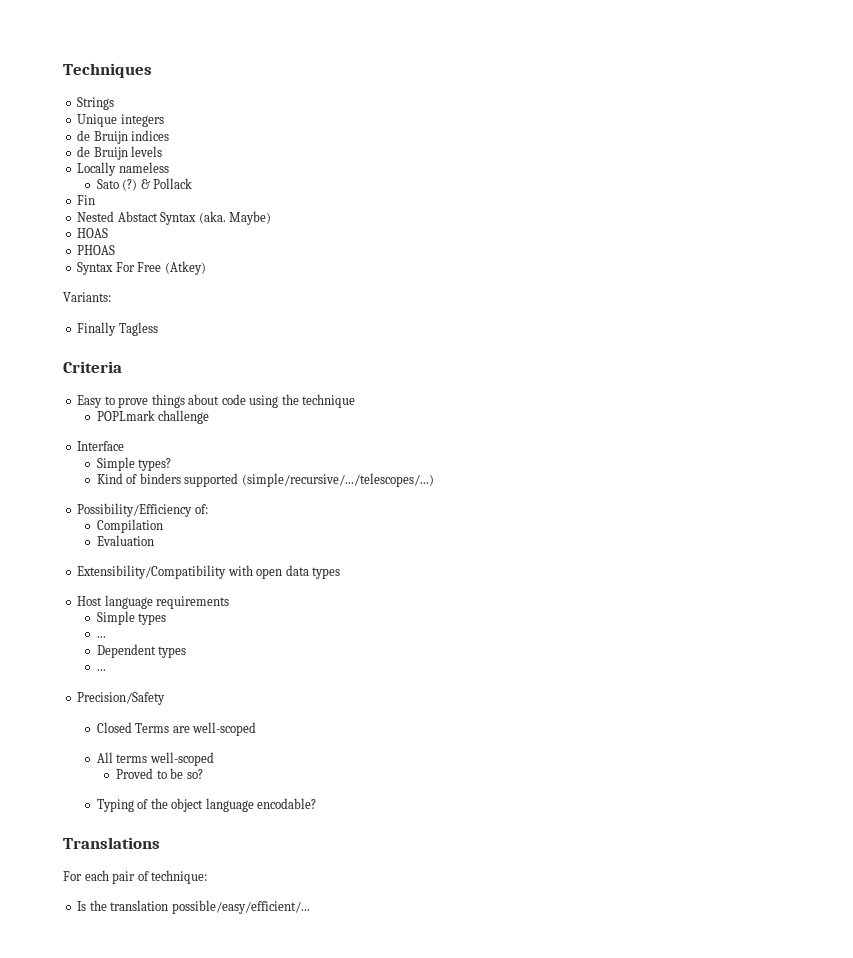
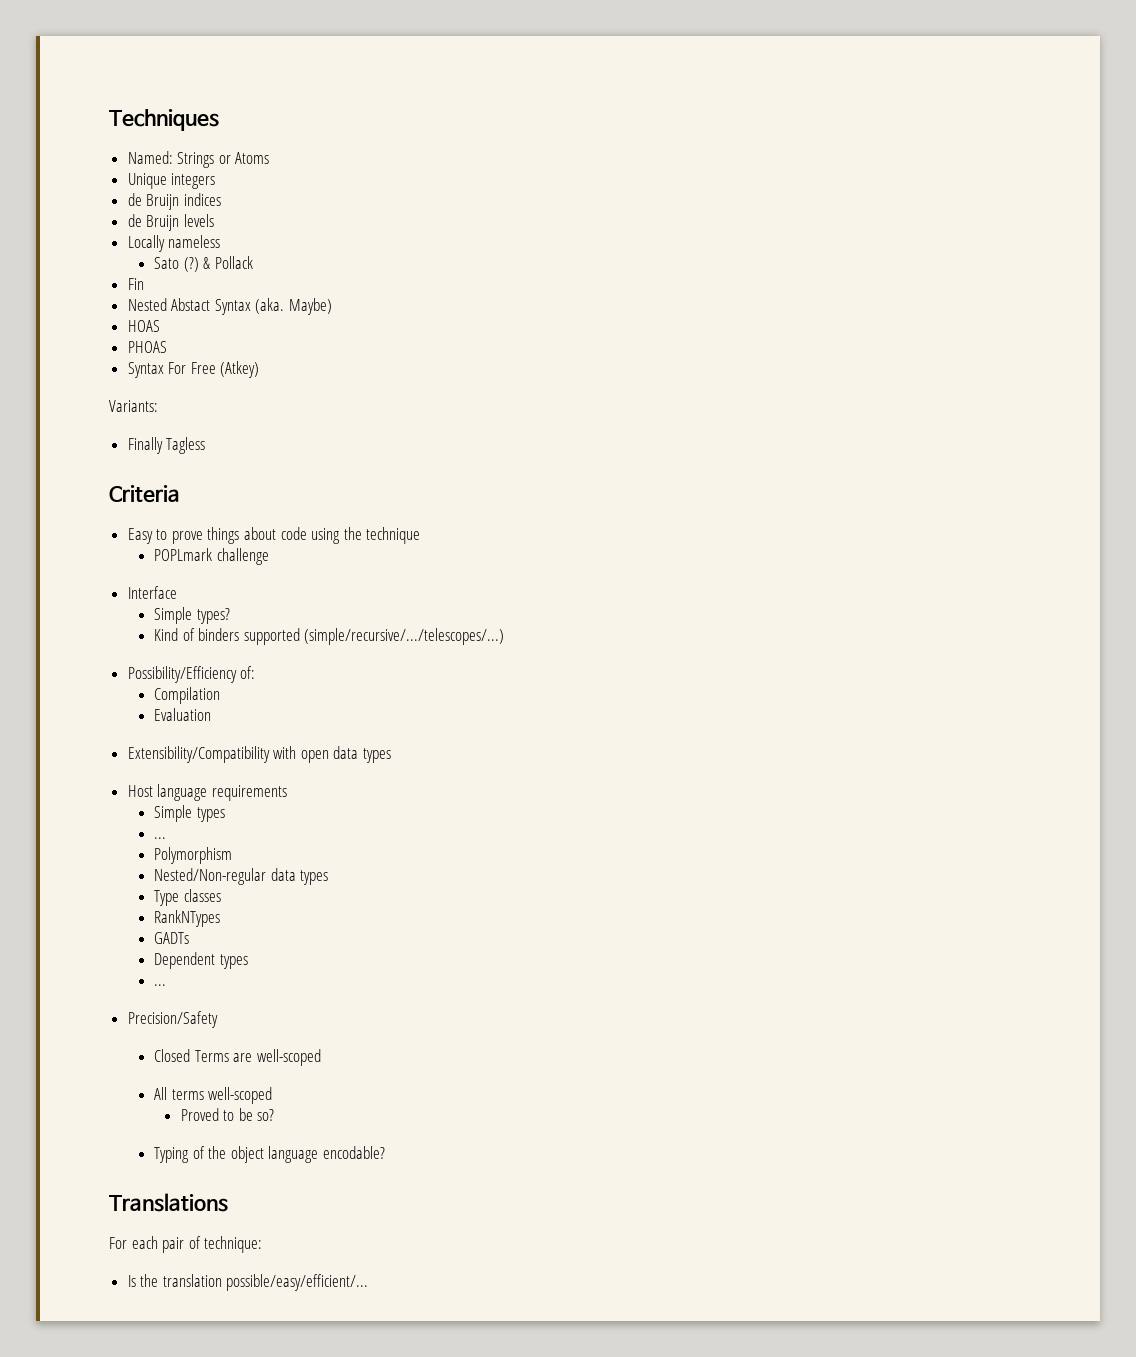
- Strings
+ Named: Strings or Atoms
+ Polymorphism
+ Nested/Non-regular data types
+ Type classes
+ RankNTypes
+ GADTs

